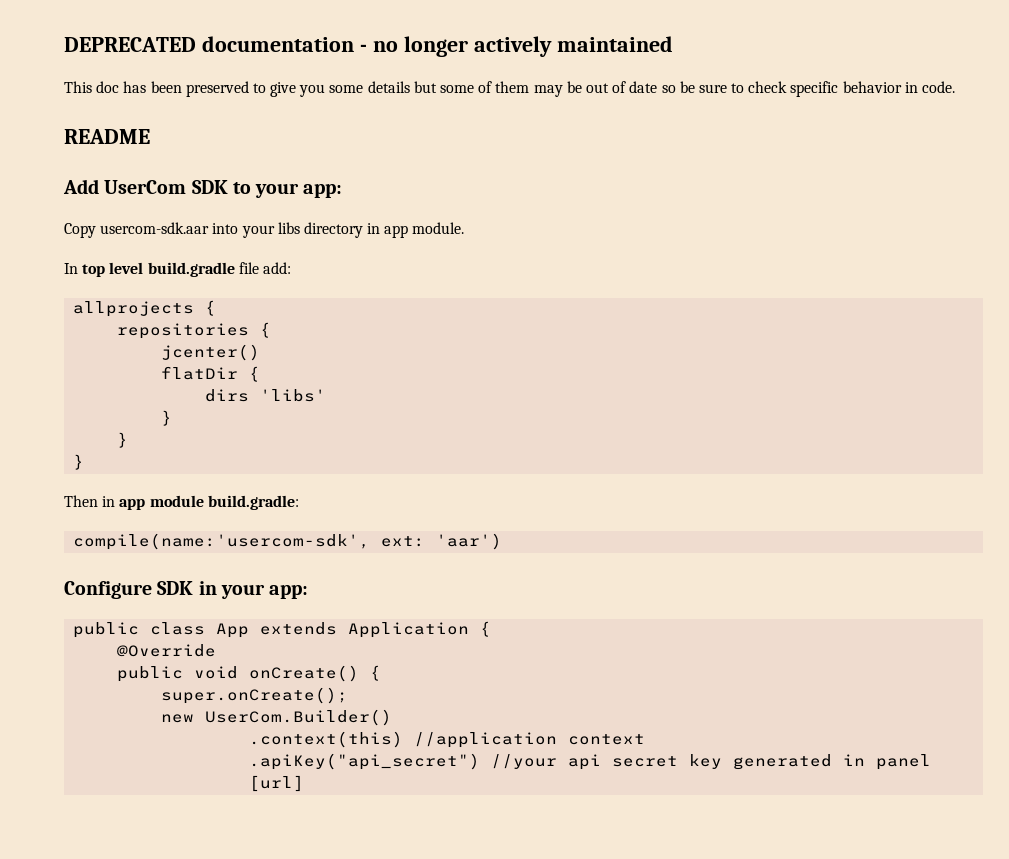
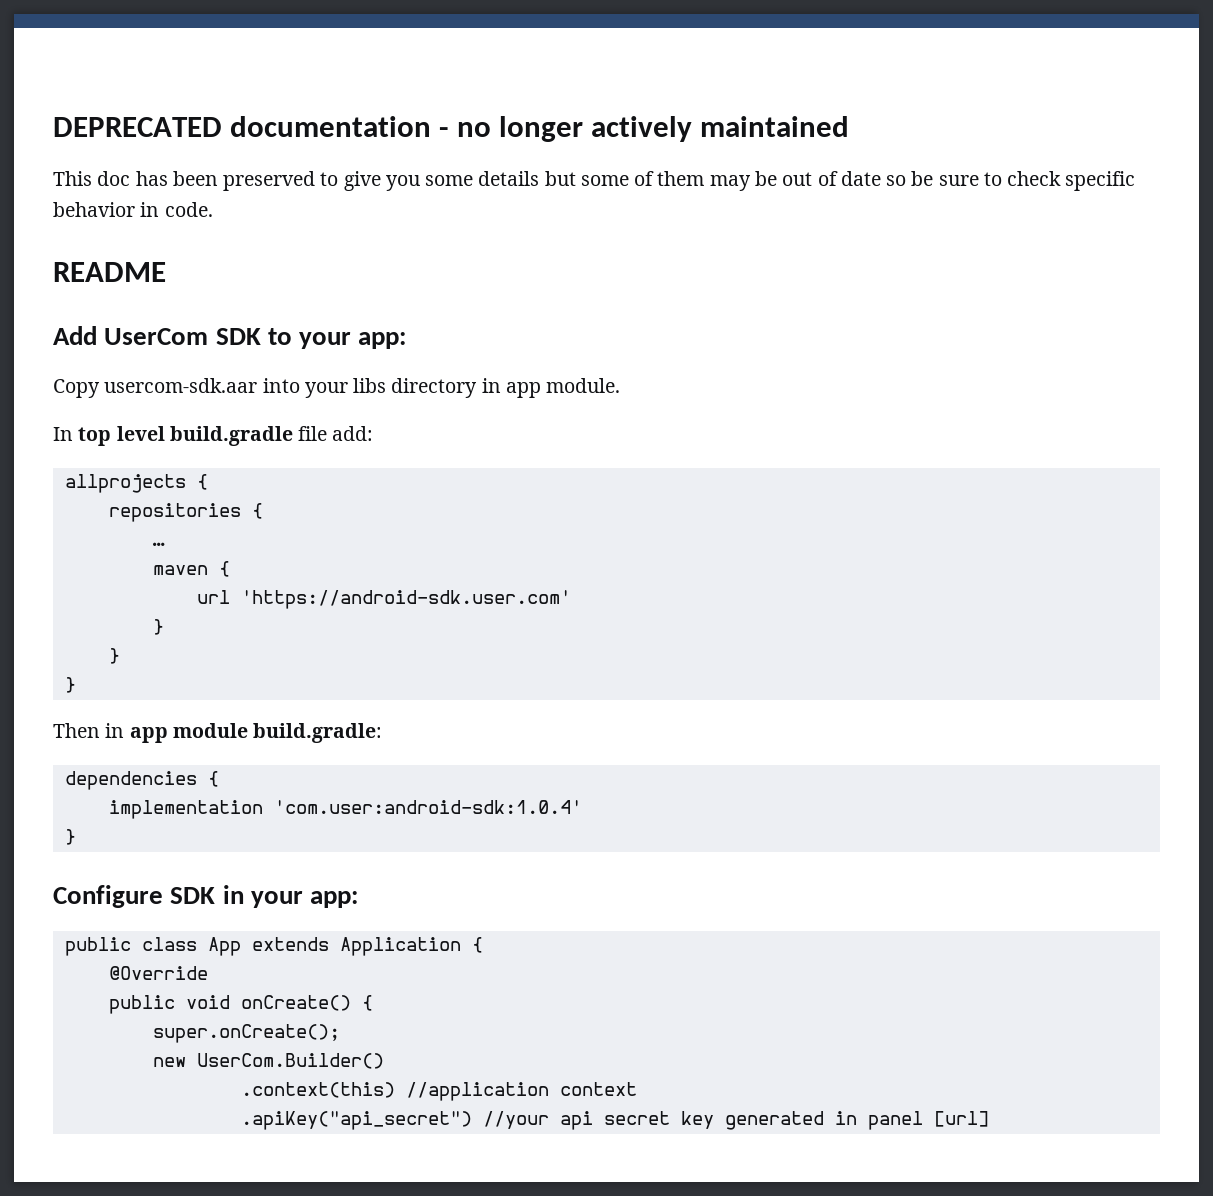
- jcenter()
- flatDir {
- dirs 'libs'
+ …
+ maven {
+ url 'https://android-sdk.user.com'
- compile(name:'usercom-sdk', ext: 'aar')
+ dependencies {
+ implementation 'com.user:android-sdk:1.0.4'
+ }

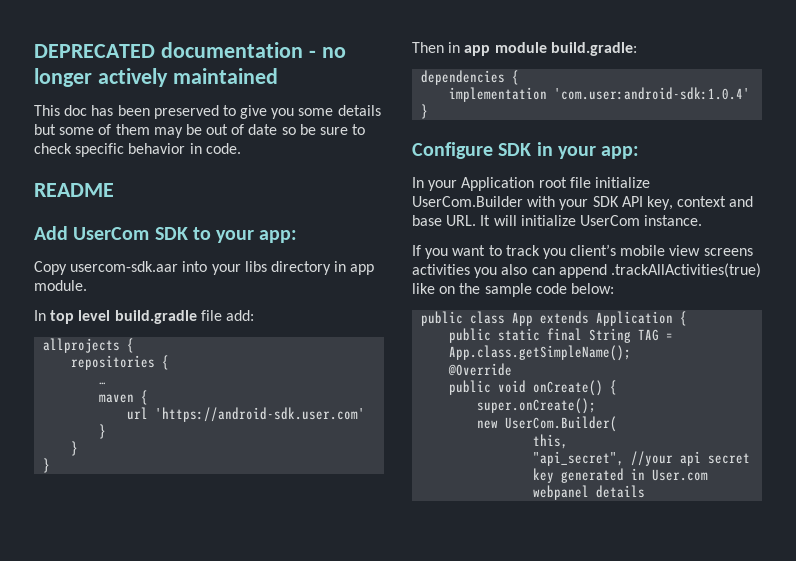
+ In your Application root file initialize UserCom.Builder with your SDK API key, context and base URL. It will initialize UserCom instance.
+ If you want to track you client’s mobile view screens activities you also can append .trackAllActivities(true) like on the sample code below:
+ public static final String TAG = App.class.getSimpleName();
- new UserCom.Builder()
- .context(this) //application context
- .apiKey("api_secret") //your api secret key generated in panel [url]
+ new UserCom.Builder(
+ this,
+ "api_secret", //your api secret key generated in User.com webpanel details

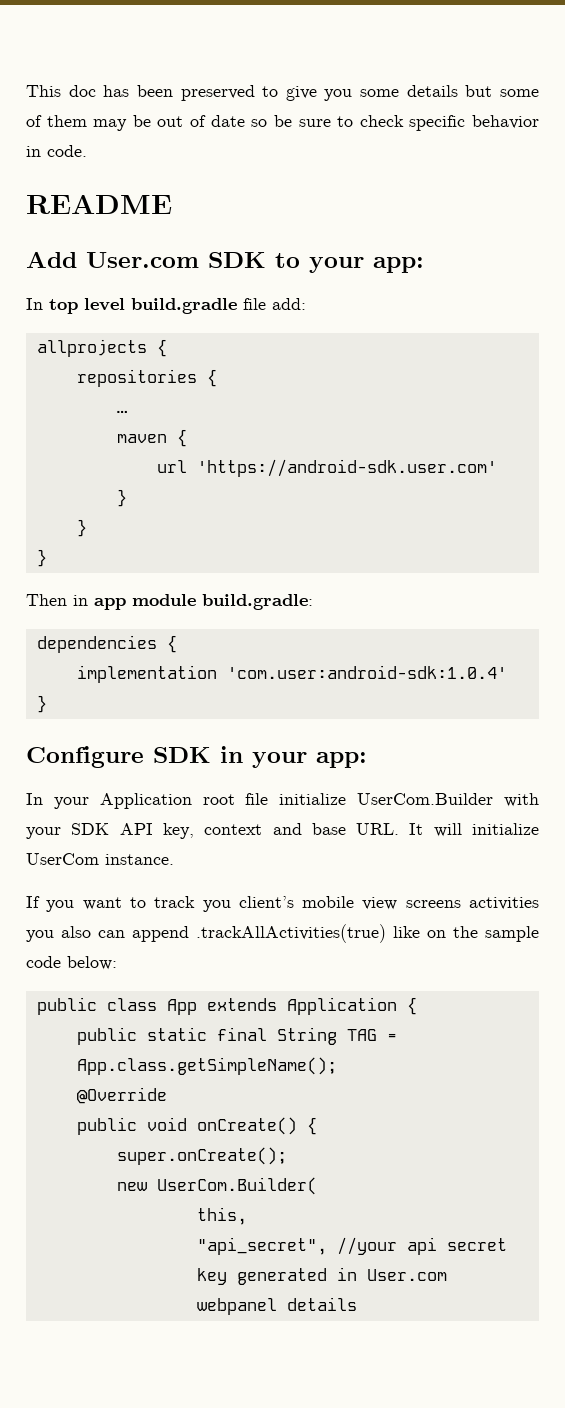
- DEPRECATED documentation - no longer actively maintained
- Add UserCom SDK to your app:
+ Add User.com SDK to your app:
- Copy usercom-sdk.aar into your libs directory in app module.

